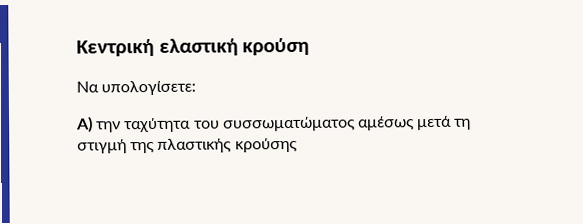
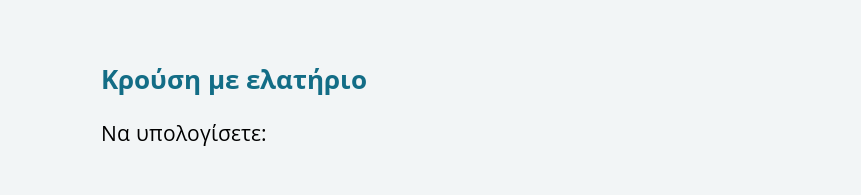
- Κεντρική ελαστική κρούση
+ Κρούση με ελατήριο
- A) την ταχύτητα του συσσωματώματος αμέσως μετά τη στιγμή της πλαστικής κρούσης

